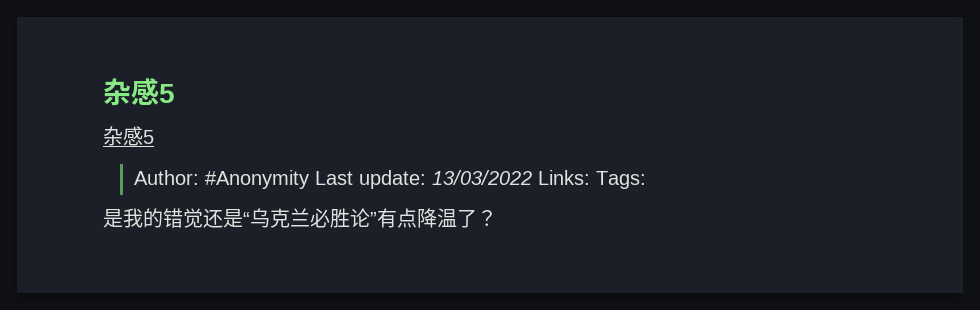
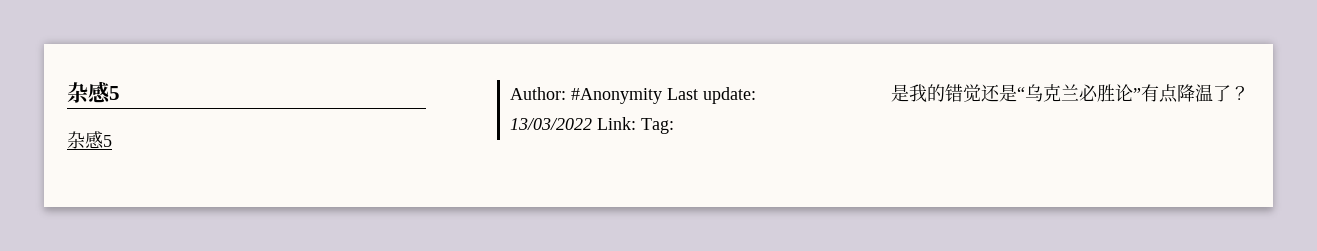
- Author: #Anonymity Last update: 13/03/2022 Links: Tags:
+ Author: #Anonymity Last update: 13/03/2022 Link: Tag:

